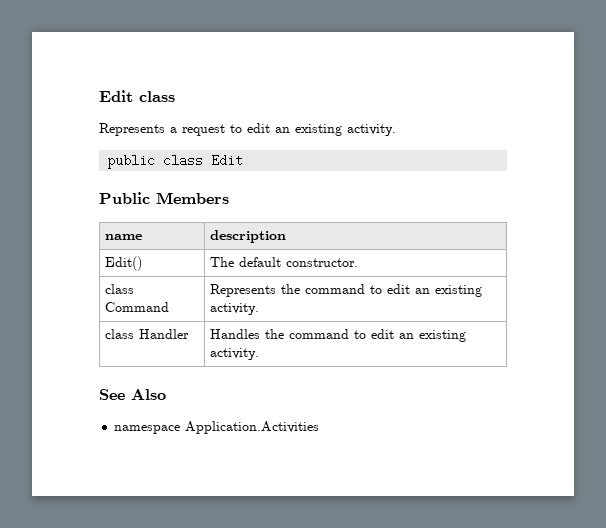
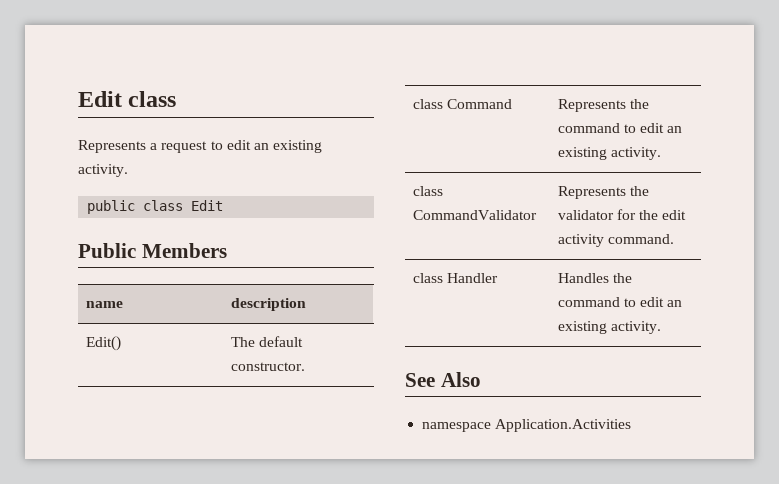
+ class CommandValidator | Represents the validator for the edit activity command.

